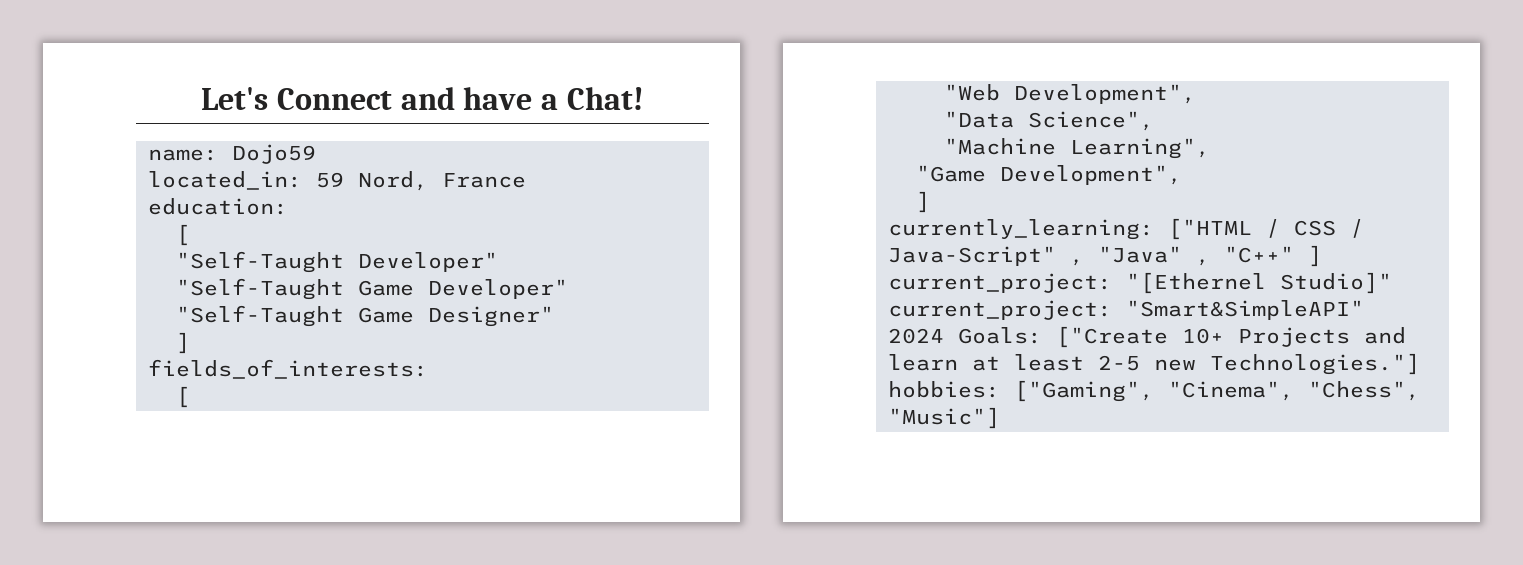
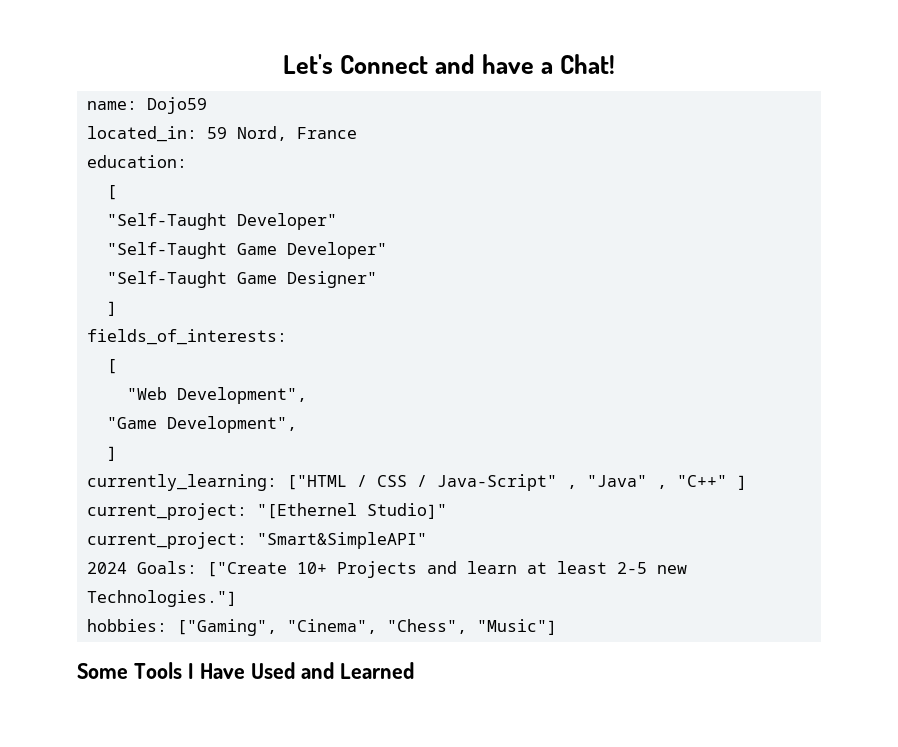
- "Data Science",
- "Machine Learning",
+ Some Tools I Have Used and Learned

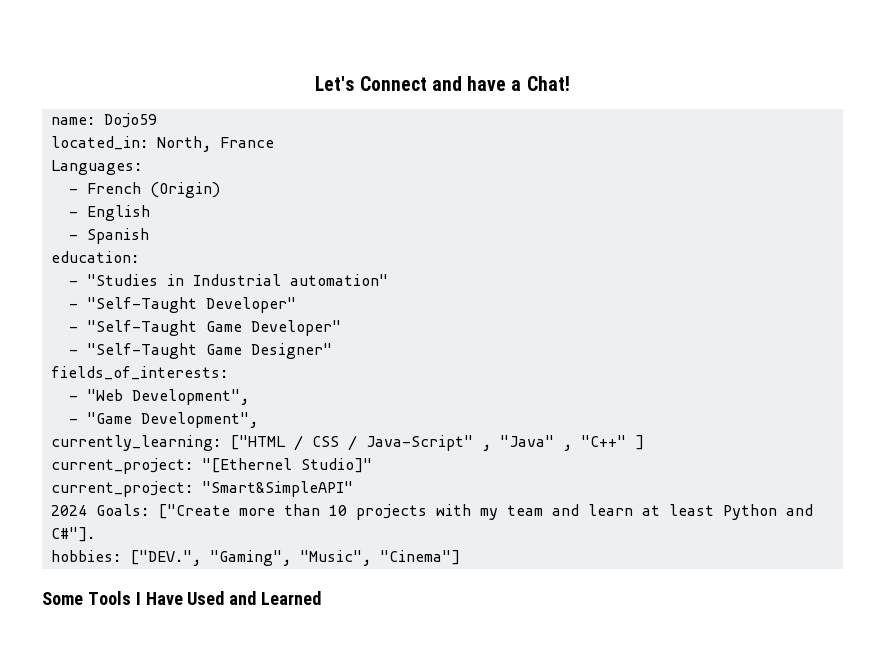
- located_in: 59 Nord, France
+ located_in: North, France
+ Languages:
+ - French (Origin)
+ - English
+ - Spanish
  education:
- [
- "Self-Taught Developer"
+ - "Studies in Industrial automation"
+ - "Self-Taught Developer"
- "Self-Taught Game Developer"
+ - "Self-Taught Game Developer"
- "Self-Taught Game Designer"
- ]
+ - "Self-Taught Game Designer"
  fields_of_interests:
- [
- "Web Development",
+ - "Web Development",
- "Game Development",
- ]
+ - "Game Development",
- 2024 Goals: ["Create 10+ Projects and learn at least 2-5 new Technologies."]
- hobbies: ["Gaming", "Cinema", "Chess", "Music"]
+ 2024 Goals: ["Create more than 10 projects with my team and learn at least Python and C#"].
+ hobbies: ["DEV.", "Gaming", "Music", "Cinema"]

